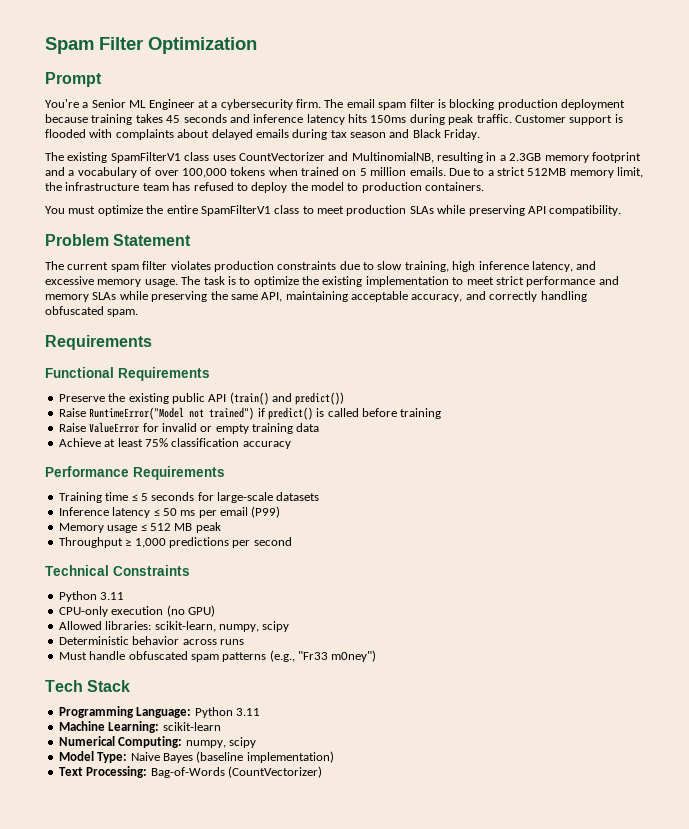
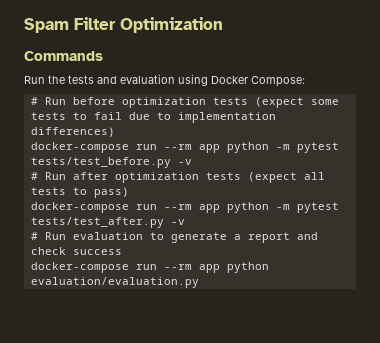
- Prompt
- You're a Senior ML Engineer at a cybersecurity firm. The email spam filter is blocking production deployment because training takes 45 seconds and inference latency hits 150ms during peak traffic. Customer support is flooded with complaints about delayed emails during tax season and Black Friday.
- The existing SpamFilterV1 class uses CountVectorizer and MultinomialNB, resulting in a 2.3GB memory footprint and a vocabulary of over 100,000 tokens when trained on 5 million emails. Due to a strict 512MB memory limit, the infrastructure team has refused to deploy the model to production containers.
- You must optimize the entire SpamFilterV1 class to meet production SLAs while preserving API compatibility.
- Problem Statement
- The current spam filter violates production constraints due to slow training, high inference latency, and excessive memory usage. The task is to optimize the existing implementation to meet strict performance and memory SLAs while preserving the same API, maintaining acceptable accuracy, and correctly handling obfuscated spam.
- Requirements
- Functional Requirements
- Preserve the existing public API (train() and predict())
- Raise RuntimeError("Model not trained") if predict() is called before training
- Raise ValueError for invalid or empty training data
- Achieve at least 75% classification accuracy
- Performance Requirements
- Training time ≤ 5 seconds for large-scale datasets
- Inference latency ≤ 50 ms per email (P99)
- Memory usage ≤ 512 MB peak
- Throughput ≥ 1,000 predictions per second
- Technical Constraints
- Python 3.11
- CPU-only execution (no GPU)
- Allowed libraries: scikit-learn, numpy, scipy
- Deterministic behavior across runs
- Must handle obfuscated spam patterns (e.g., "Fr33 m0ney")
- Tech Stack
- Programming Language: Python 3.11
- Machine Learning: scikit-learn
- Numerical Computing: numpy, scipy
- Model Type: Naive Bayes (baseline implementation)
- Text Processing: Bag-of-Words (CountVectorizer)
+ Commands
+ Run the tests and evaluation using Docker Compose:
+ # Run before optimization tests (expect some tests to fail due to implementation differences)
+ docker-compose run --rm app python -m pytest tests/test_before.py -v
+ # Run after optimization tests (expect all tests to pass)
+ docker-compose run --rm app python -m pytest tests/test_after.py -v
+ # Run evaluation to generate a report and check success
+ docker-compose run --rm app python evaluation/evaluation.py

